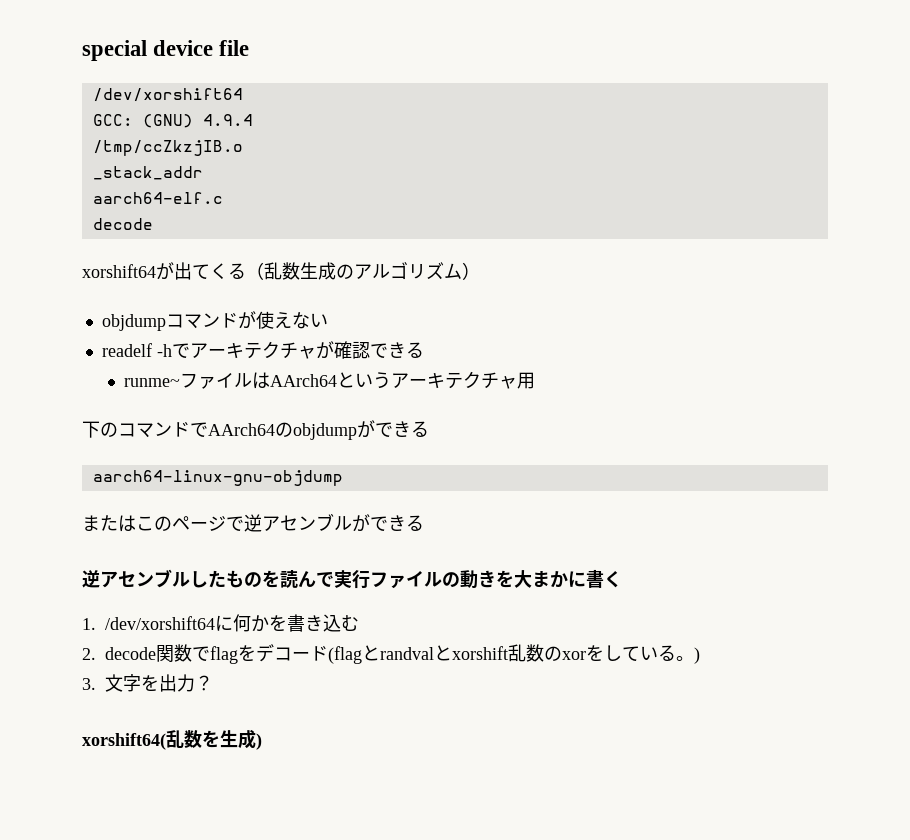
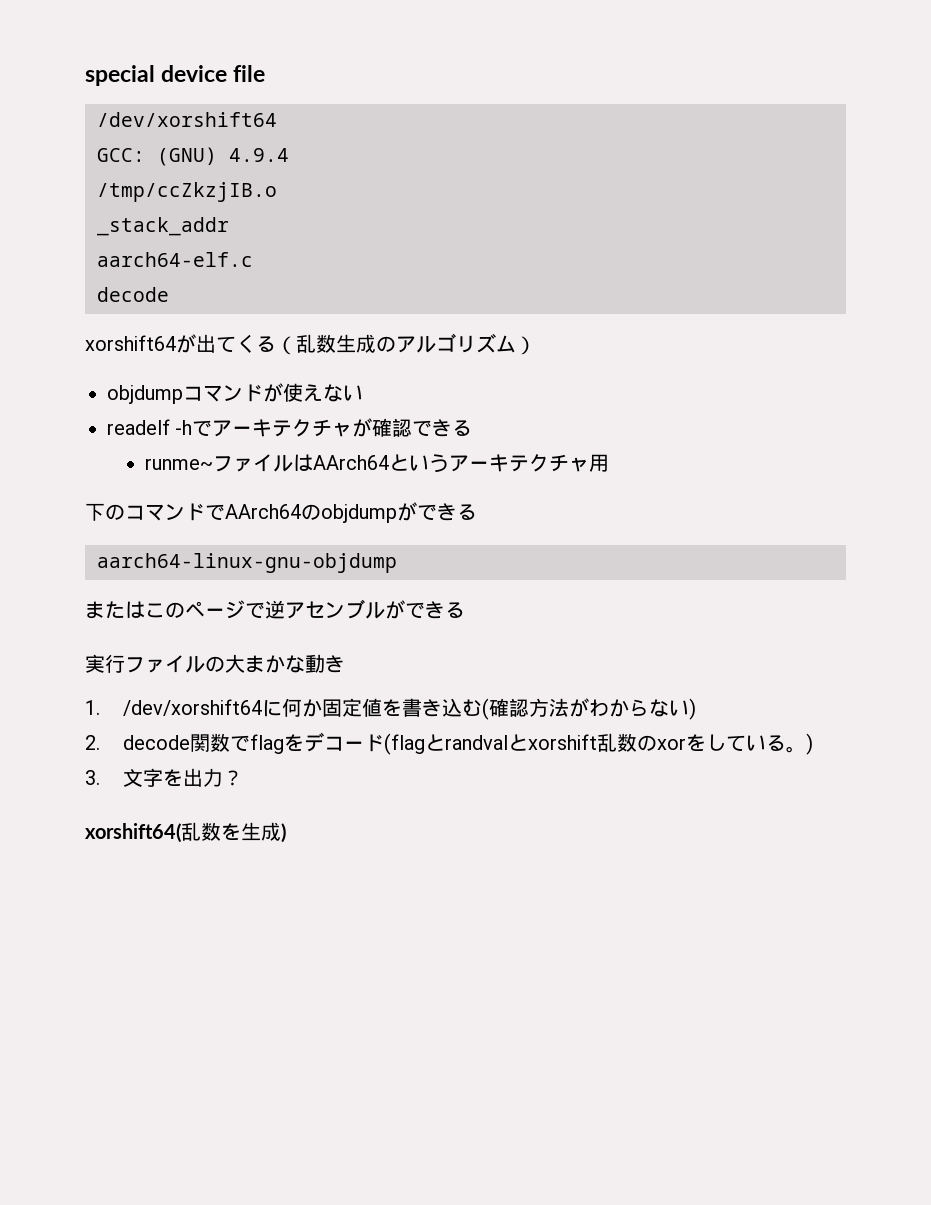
- 逆アセンブルしたものを読んで実行ファイルの動きを大まかに書く
+ 実行ファイルの大まかな動き
- 1. /dev/xorshift64に何かを書き込む
+ 1. /dev/xorshift64に何か固定値を書き込む(確認方法がわからない)

